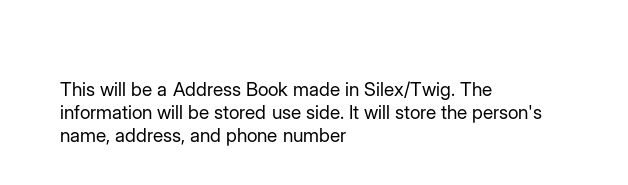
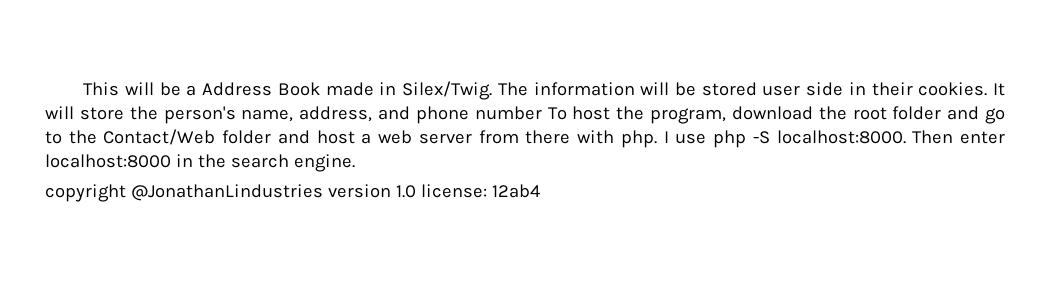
- The information will be stored use side.
+ The information will be stored user side in their cookies.
- It will store the person's name, address, and phone number
+ It will store the person's name, address, and phone number To host the program, download the root folder and go to the Contact/Web folder and host a web server from there with php. I use php -S localhost:8000. Then enter localhost:8000 in the search engine.
+ copyright @JonathanLindustries version 1.0 license: 12ab4

